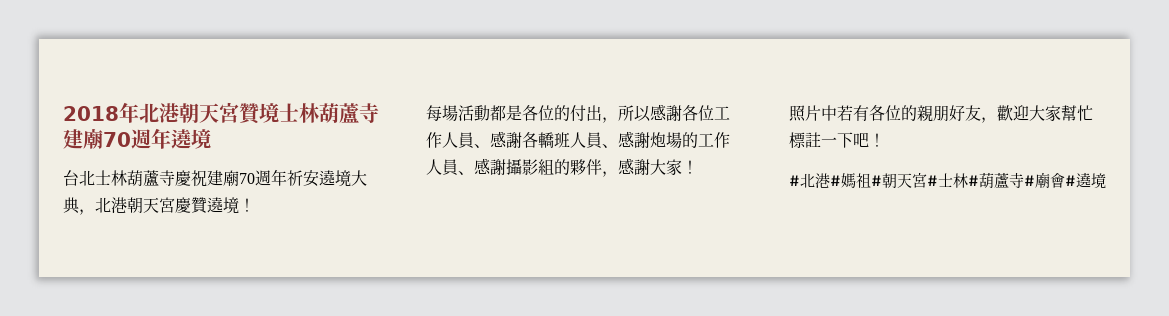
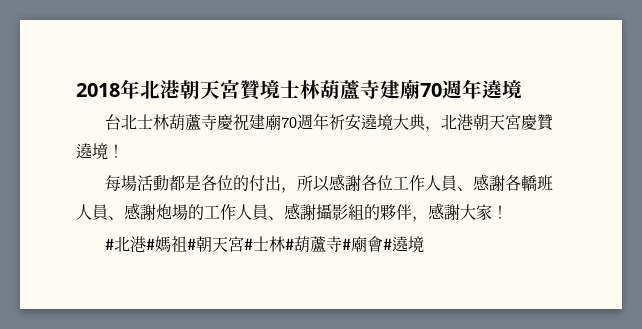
- 照片中若有各位的親朋好友，歡迎大家幫忙標註一下吧！

